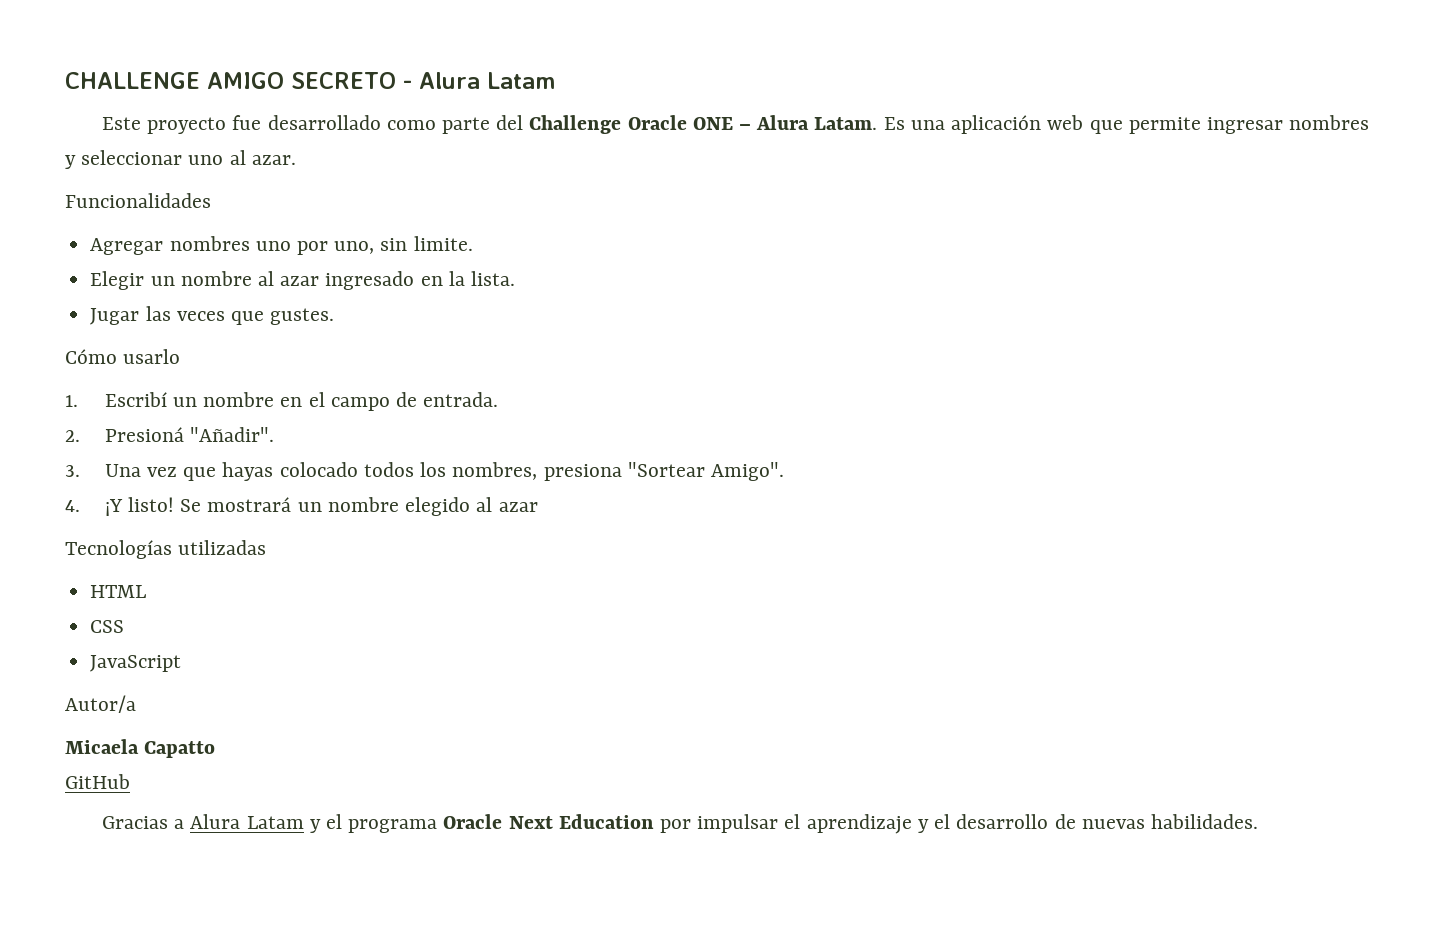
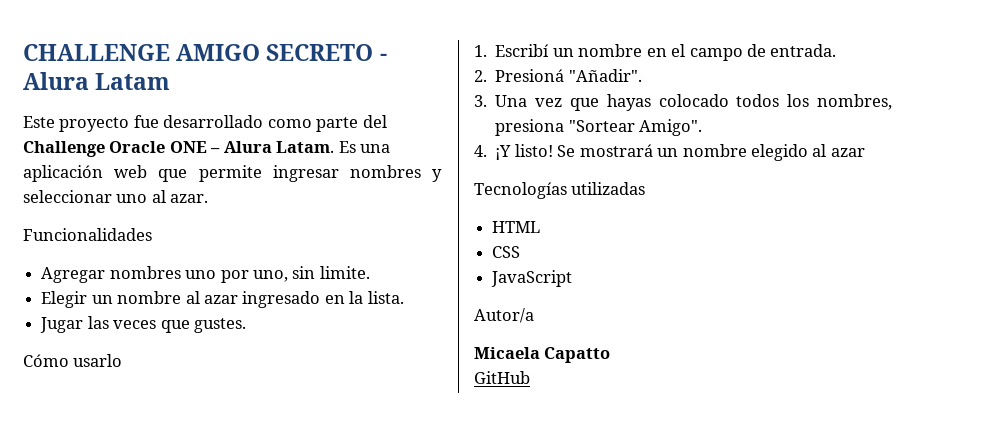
- Gracias a Alura Latam y el programa Oracle Next Education por impulsar el aprendizaje y el desarrollo de nuevas habilidades.

